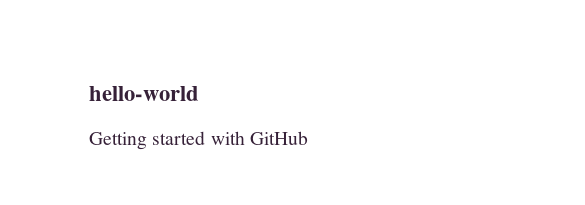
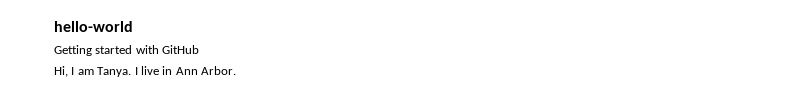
+ Hi, I am Tanya. I live in Ann Arbor.

